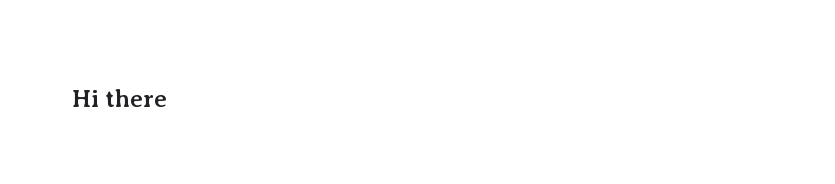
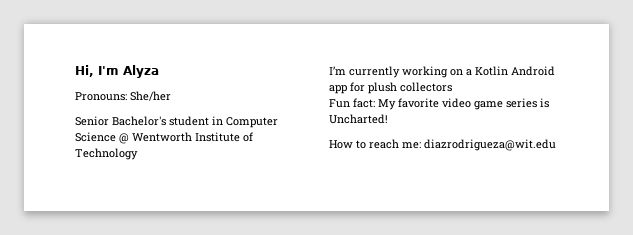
- Hi there
+ Hi, I'm Alyza
+ Pronouns: She/her
+ Senior Bachelor's student in Computer Science @ Wentworth Institute of Technology
+ I’m currently working on a Kotlin Android app for plush collectors
+ Fun fact: My favorite video game series is Uncharted!
+ How to reach me: diazrodrigueza@wit.edu

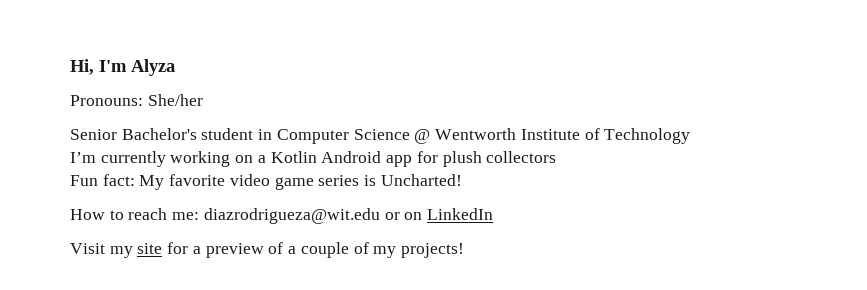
- How to reach me: diazrodrigueza@wit.edu
+ How to reach me: diazrodrigueza@wit.edu or on LinkedIn
+ Visit my site for a preview of a couple of my projects!

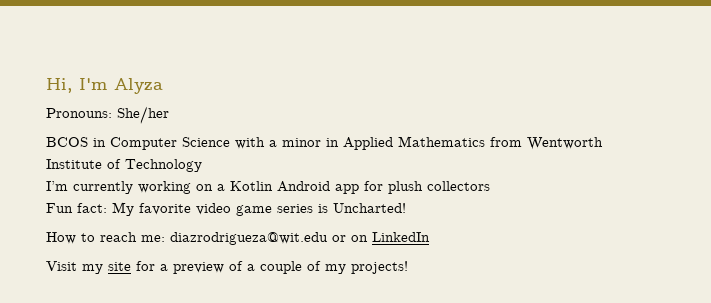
- Senior Bachelor's student in Computer Science @ Wentworth Institute of Technology
+ BCOS in Computer Science with a minor in Applied Mathematics from Wentworth Institute of Technology

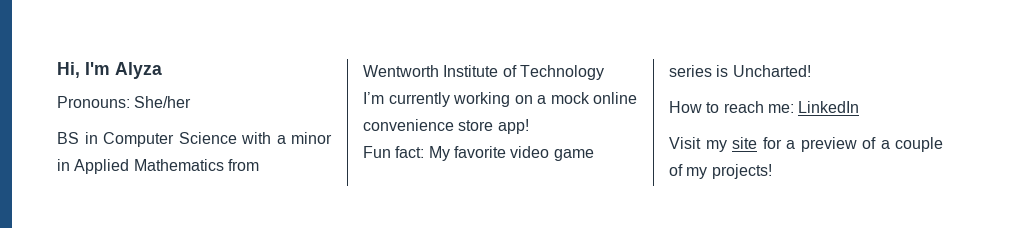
- BCOS in Computer Science with a minor in Applied Mathematics from Wentworth Institute of Technology
+ BS in Computer Science with a minor in Applied Mathematics from Wentworth Institute of Technology
- I’m currently working on a Kotlin Android app for plush collectors
+ I’m currently working on a mock online convenience store app!
- How to reach me: diazrodrigueza@wit.edu or on LinkedIn
+ How to reach me: LinkedIn

